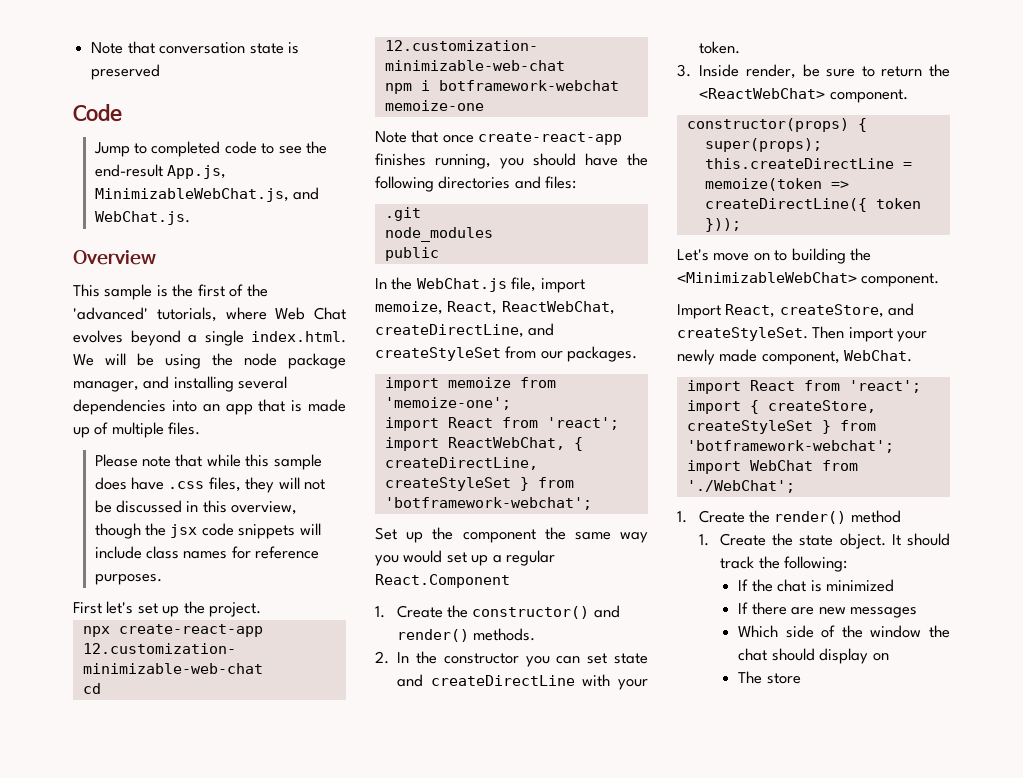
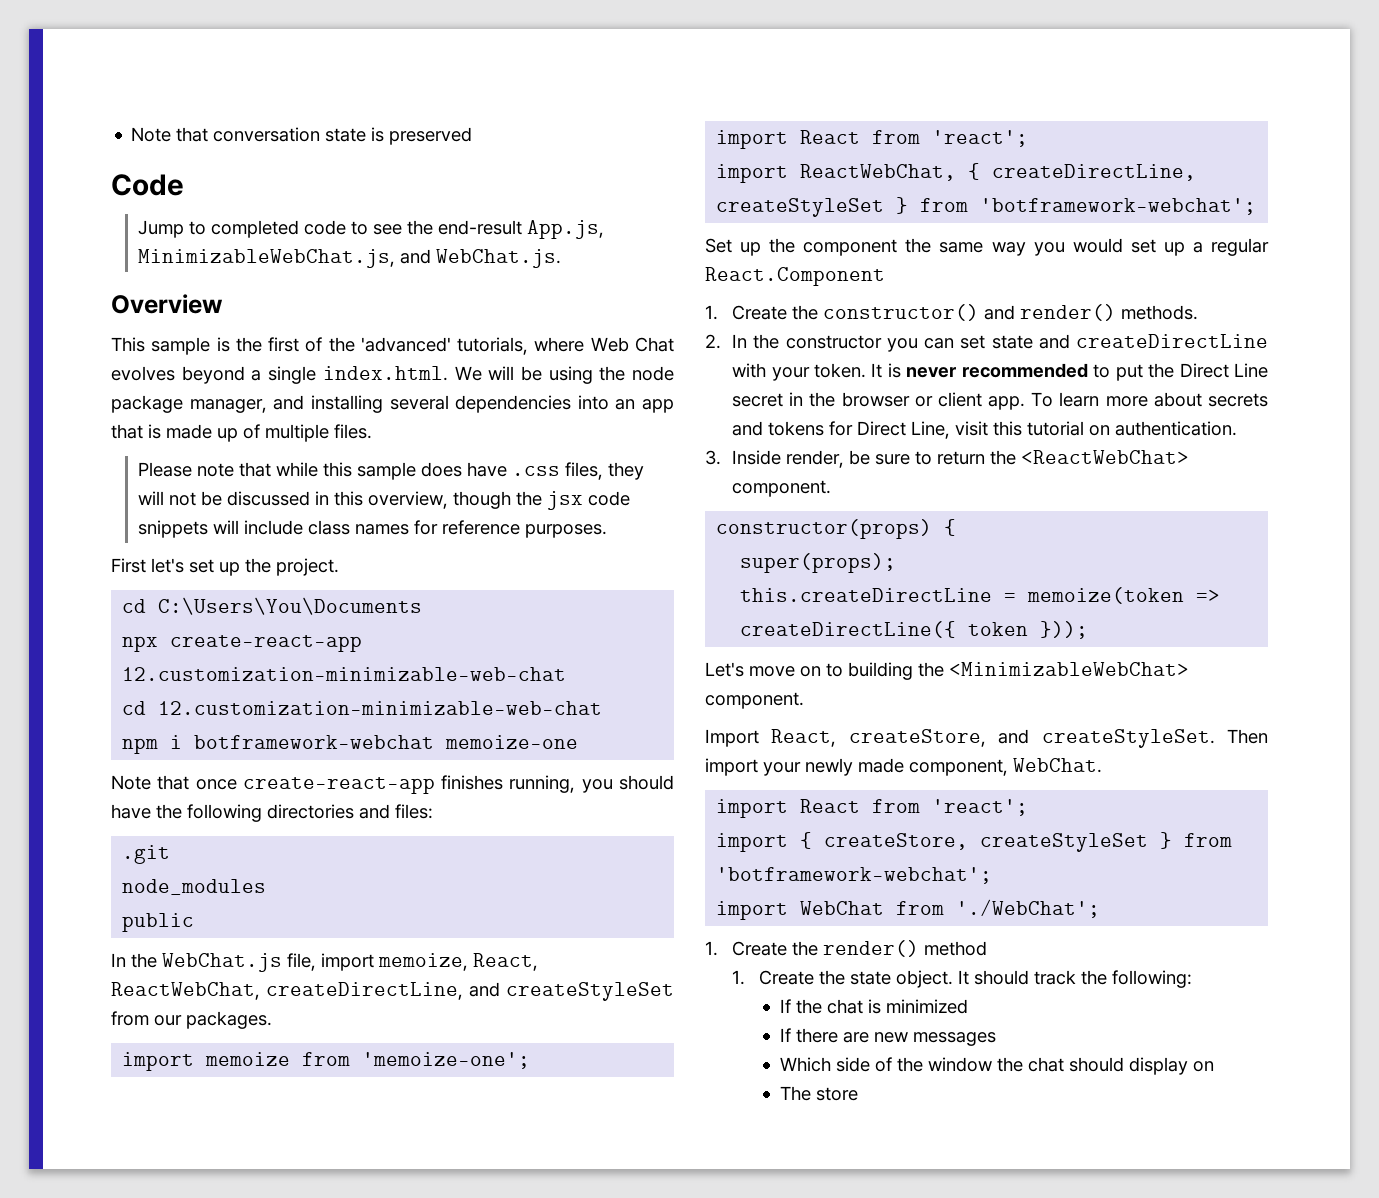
+ cd C:\Users\You\Documents
+ It is never recommended to put the Direct Line secret in the browser or client app. To learn more about secrets and tokens for Direct Line, visit this tutorial on authentication.

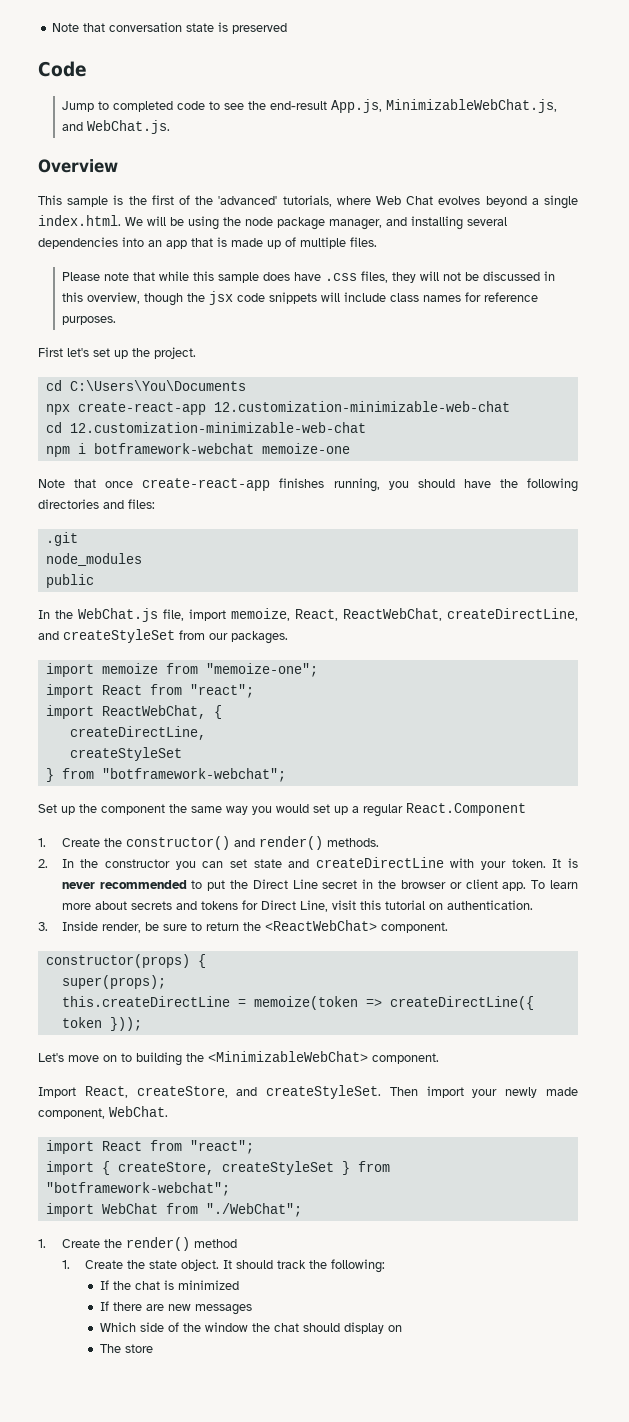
- import memoize from 'memoize-one';
- import React from 'react';
+ import memoize from "memoize-one";
+ import React from "react";
- import ReactWebChat, { createDirectLine, createStyleSet } from 'botframework-webchat';
+ import ReactWebChat, {
+ createDirectLine,
+ createStyleSet
+ } from "botframework-webchat";
  Then import your newly made component, WebChat.
- import React from 'react';
+ import React from "react";
- import { createStore, createStyleSet } from 'botframework-webchat';
+ import { createStore, createStyleSet } from "botframework-webchat";
- import WebChat from './WebChat';
+ import WebChat from "./WebChat";

